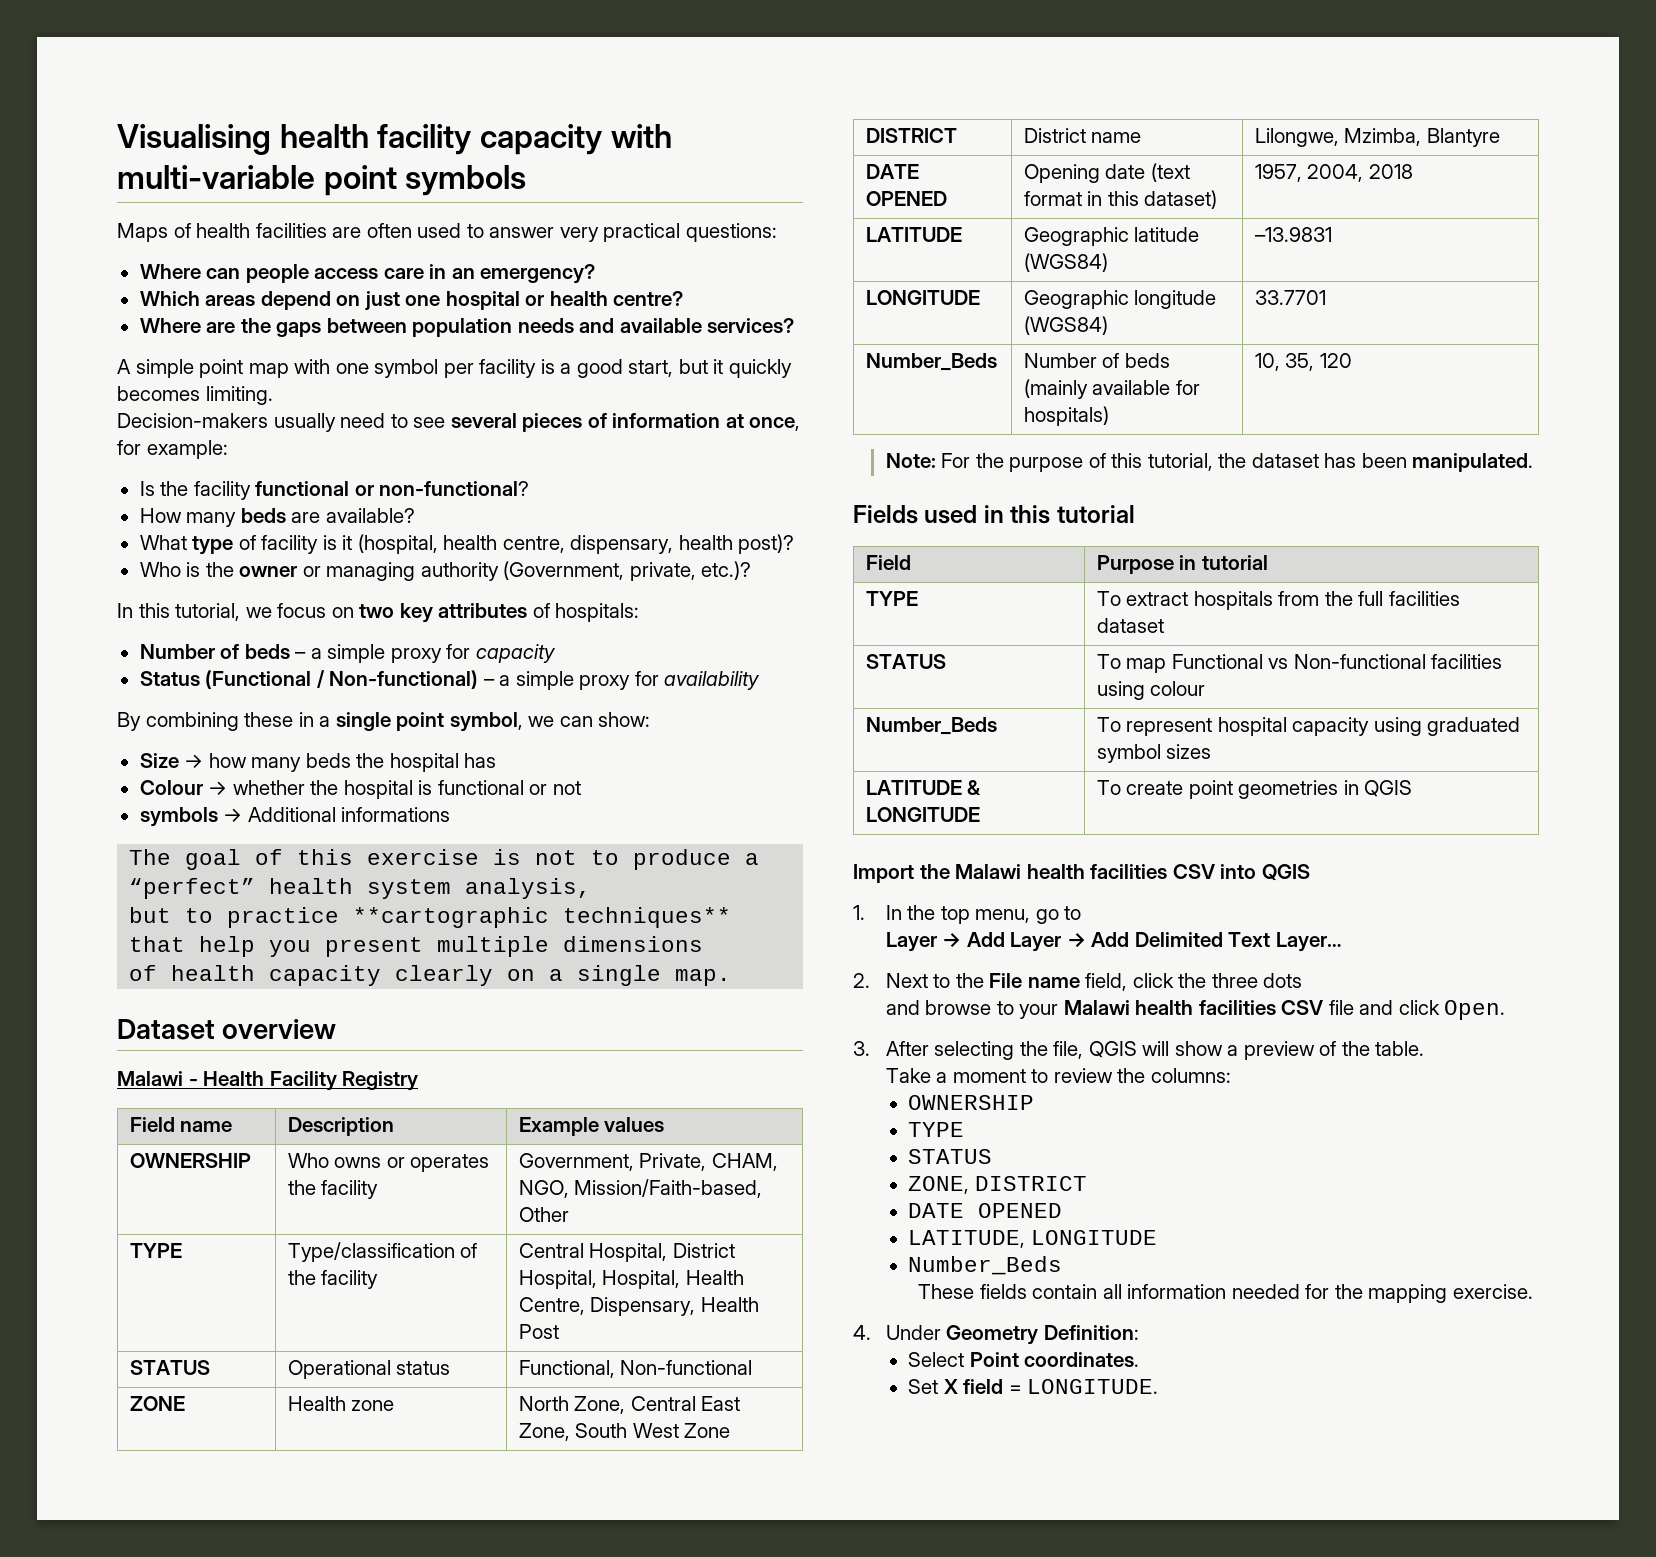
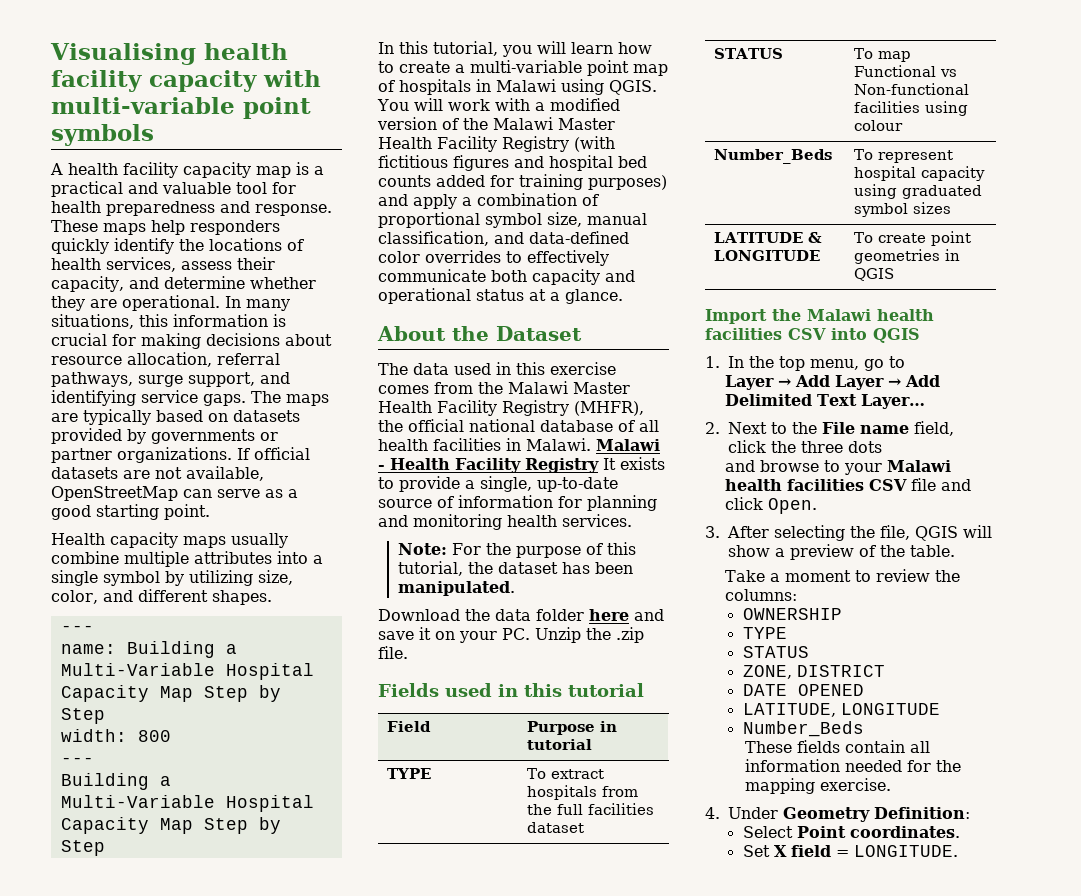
- Maps of health facilities are often used to answer very practical questions:
- Where can people access care in an emergency?
- Which areas depend on just one hospital or health centre?
- Where are the gaps between population needs and available services?
- A simple point map with one symbol per facility is a good start, but it quickly becomes limiting.
- Decision-makers usually need to see several pieces of information at once, for example:
- Is the facility functional or non-functional?
- How many beds are available?
- What type of facility is it (hospital, health centre, dispensary, health post)?
- Who is the owner or managing authority (Government, private, etc.)?
- In this tutorial, we focus on two key attributes of hospitals:
- Number of beds – a simple proxy for capacity
- Status (Functional / Non-functional) – a simple proxy for availability
- By combining these in a single point symbol, we can show:
- Size → how many beds the hospital has
- Colour → whether the hospital is functional or not
- symbols → Additional informations
- The goal of this exercise is not to produce a “perfect” health system analysis,
- but to practice **cartographic techniques** that help you present multiple dimensions
- of health capacity clearly on a single map.
- Dataset overview
- Malawi - Health Facility Registry
- Field name | Description | Example values
- OWNERSHIP | Who owns or operates the facility | Government, Private, CHAM, NGO, Mission/Faith-based, Other
- TYPE | Type/classification of the facility | Central Hospital, District Hospital, Hospital, Health Centre, Dispensary, Health Post
- STATUS | Operational status | Functional, Non-functional
- ZONE | Health zone | North Zone, Central East Zone, South West Zone
- DISTRICT | District name | Lilongwe, Mzimba, Blantyre
- DATE OPENED | Opening date (text format in this dataset) | 1957, 2004, 2018
- LATITUDE | Geographic latitude (WGS84) | –13.9831
- LONGITUDE | Geographic longitude (WGS84) | 33.7701
- Number_Beds | Number of beds (mainly available for hospitals) | 10, 35, 120
+ A health facility capacity map is a practical and valuable tool for health preparedness and response. These maps help responders quickly identify the locations of health services, assess their capacity, and determine whether they are operational. In many situations, this information is crucial for making decisions about resource allocation, referral pathways, surge support, and identifying service gaps. The maps are typically based on datasets provided by governments or partner organizations. If official datasets are not available, OpenStreetMap can serve as a good starting point.
+ Health capacity maps usually combine multiple attributes into a single symbol by utilizing size, color, and different shapes.
+ ---
+ name: Building a Multi-Variable Hospital Capacity Map Step by Step
+ width: 800
+ ---
+ Building a Multi-Variable Hospital Capacity Map Step by Step
+ In this tutorial, you will learn how to create a multi-variable point map of hospitals in Malawi using QGIS. You will work with a modified version of the Malawi Master Health Facility Registry (with fictitious figures and hospital bed counts added for training purposes) and apply a combination of proportional symbol size, manual classification, and data-defined color overrides to effectively communicate both capacity and operational status at a glance.
+ About the Dataset
+ The data used in this exercise comes from the Malawi Master Health Facility Registry (MHFR), the official national database of all health facilities in Malawi. Malawi - Health Facility Registry It exists to provide a single, up-to-date source of information for planning and monitoring health services.
+ Download the data folder here and save it on your PC. Unzip the .zip file.

